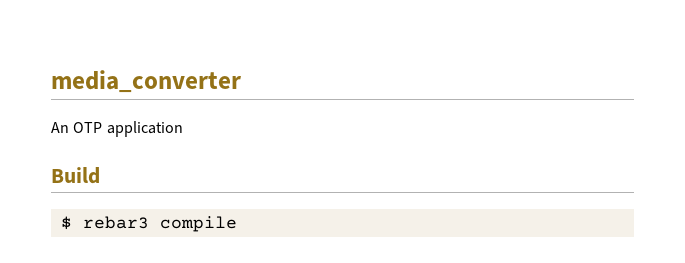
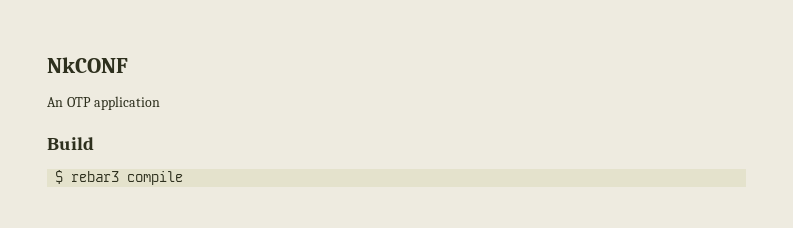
- media_converter
+ NkCONF

